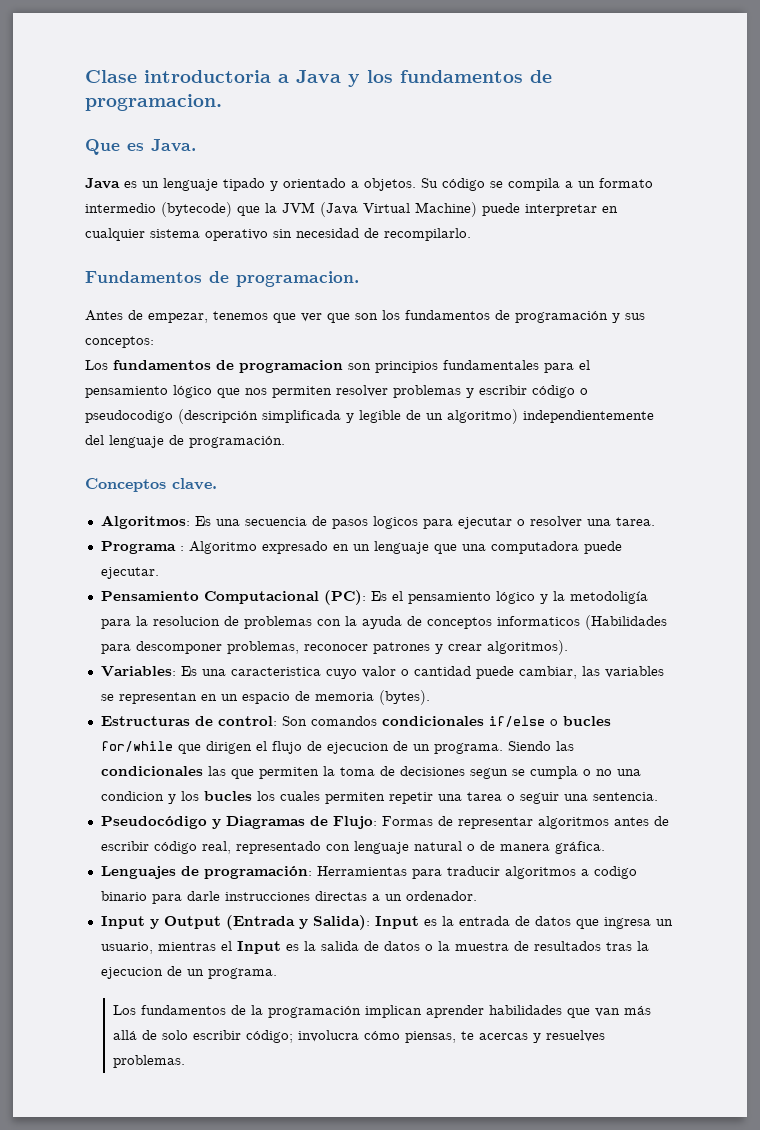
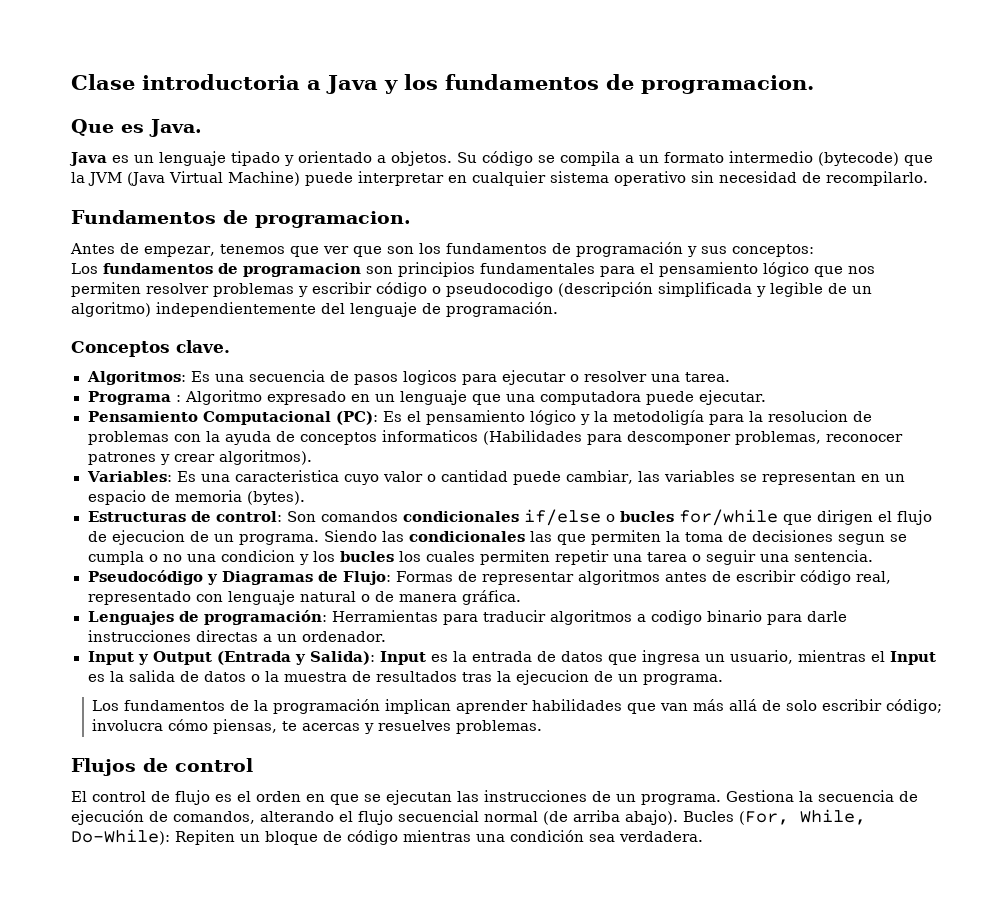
+ Flujos de control
+ El control de flujo es el orden en que se ejecutan las instrucciones de un programa. Gestiona la secuencia de ejecución de comandos, alterando el flujo secuencial normal (de arriba abajo). Bucles (For, While, Do-While): Repiten un bloque de código mientras una condición sea verdadera.

